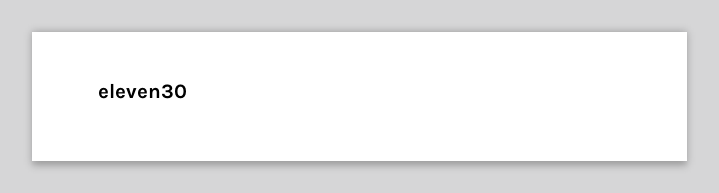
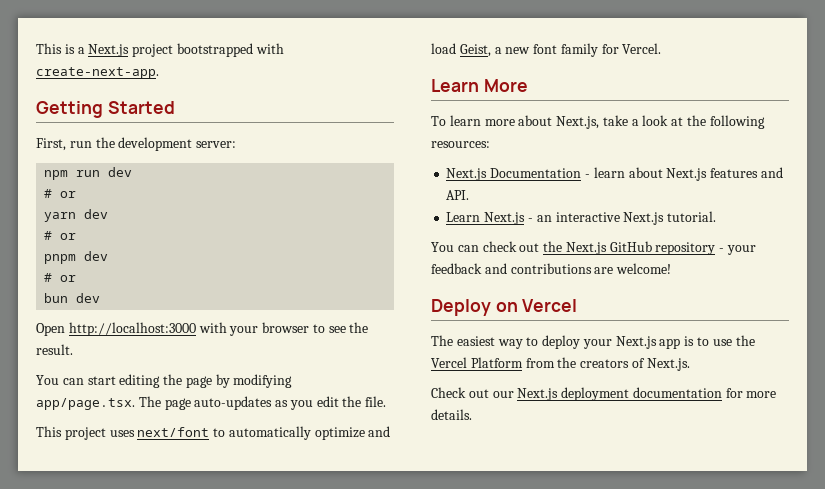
- eleven30
+ This is a Next.js project bootstrapped with create-next-app.
+ Getting Started
+ First, run the development server:
+ npm run dev
+ # or
+ yarn dev
+ # or
+ pnpm dev
+ # or
+ bun dev
+ Open http://localhost:3000 with your browser to see the result.
+ You can start editing the page by modifying app/page.tsx. The page auto-updates as you edit the file.
+ This project uses next/font to automatically optimize and load Geist, a new font family for Vercel.
+ Learn More
+ To learn more about Next.js, take a look at the following resources:
+ Next.js Documentation - learn about Next.js features and API.
+ Learn Next.js - an interactive Next.js tutorial.
+ You can check out the Next.js GitHub repository - your feedback and contributions are welcome!
+ Deploy on Vercel
+ The easiest way to deploy your Next.js app is to use the Vercel Platform from the creators of Next.js.
+ Check out our Next.js deployment documentation for more details.

